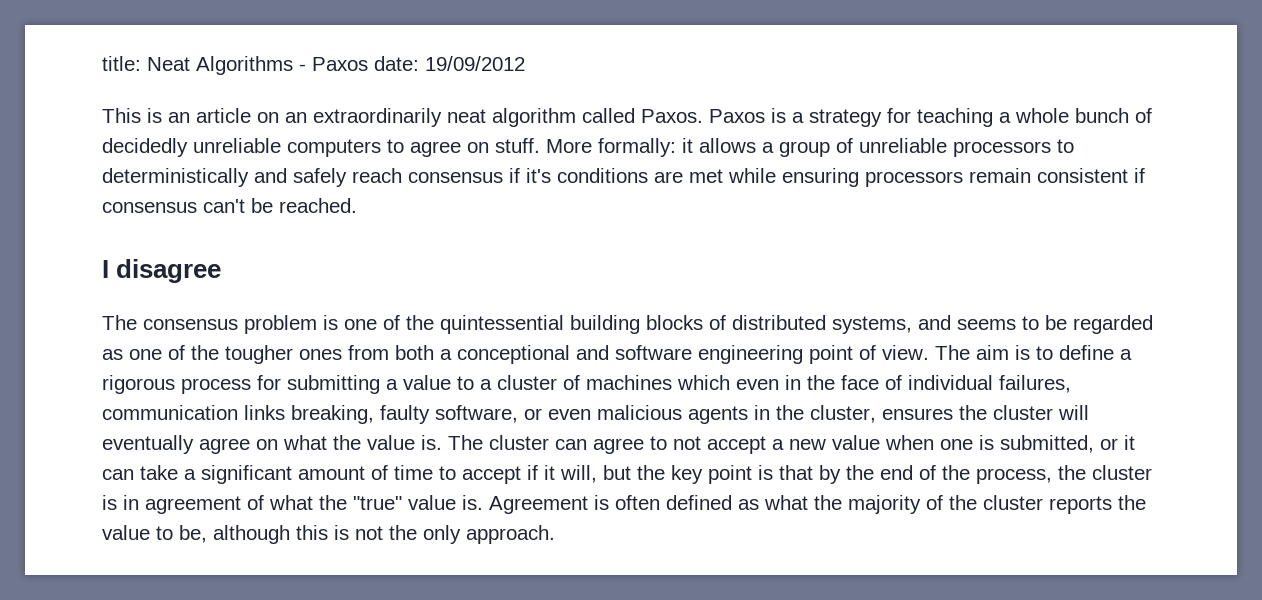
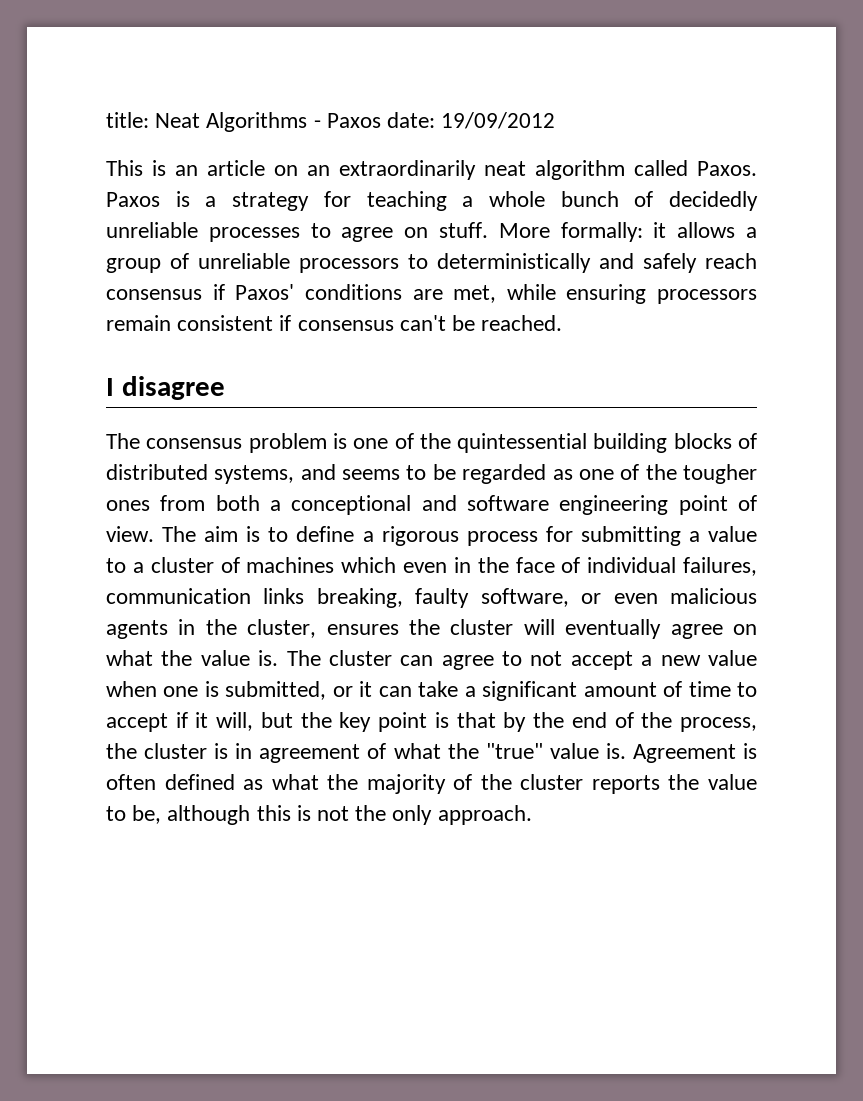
- Paxos is a strategy for teaching a whole bunch of decidedly unreliable computers to agree on stuff.
+ Paxos is a strategy for teaching a whole bunch of decidedly unreliable processes to agree on stuff.
- More formally: it allows a group of unreliable processors to deterministically and safely reach consensus if it's conditions are met while ensuring processors remain consistent if consensus can't be reached.
+ More formally: it allows a group of unreliable processors to deterministically and safely reach consensus if Paxos' conditions are met, while ensuring processors remain consistent if consensus can't be reached.

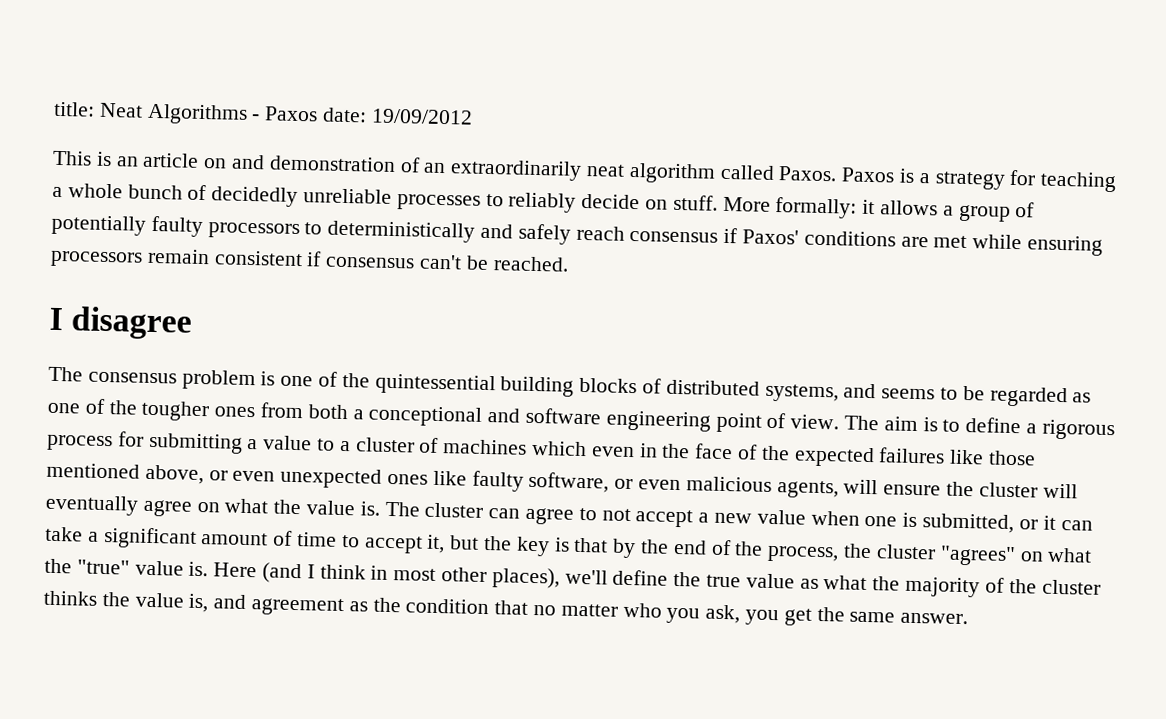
- This is an article on an extraordinarily neat algorithm called Paxos.
+ This is an article on and demonstration of an extraordinarily neat algorithm called Paxos.
- Paxos is a strategy for teaching a whole bunch of decidedly unreliable processes to agree on stuff.
+ Paxos is a strategy for teaching a whole bunch of decidedly unreliable processes to reliably decide on stuff.
- More formally: it allows a group of unreliable processors to deterministically and safely reach consensus if Paxos' conditions are met, while ensuring processors remain consistent if consensus can't be reached.
+ More formally: it allows a group of potentially faulty processors to deterministically and safely reach consensus if Paxos' conditions are met while ensuring processors remain consistent if consensus can't be reached.
- The aim is to define a rigorous process for submitting a value to a cluster of machines which even in the face of individual failures, communication links breaking, faulty software, or even malicious agents in the cluster, ensures the cluster will eventually agree on what the value is.
+ The aim is to define a rigorous process for submitting a value to a cluster of machines which even in the face of the expected failures like those mentioned above, or even unexpected ones like faulty software, or even malicious agents, will ensure the cluster will eventually agree on what the value is.
- The cluster can agree to not accept a new value when one is submitted, or it can take a significant amount of time to accept if it will, but the key point is that by the end of the process, the cluster is in agreement of what the "true" value is.
+ The cluster can agree to not accept a new value when one is submitted, or it can take a significant amount of time to accept it, but the key is that by the end of the process, the cluster "agrees" on what the "true" value is.
- Agreement is often defined as what the majority of the cluster reports the value to be, although this is not the only approach.
+ Here (and I think in most other places), we'll define the true value as what the majority of the cluster thinks the value is, and agreement as the condition that no matter who you ask, you get the same answer.

